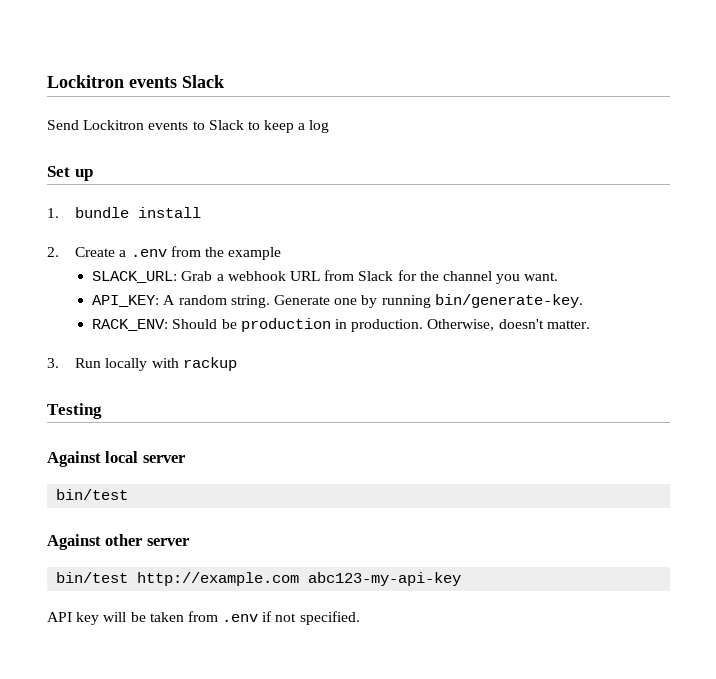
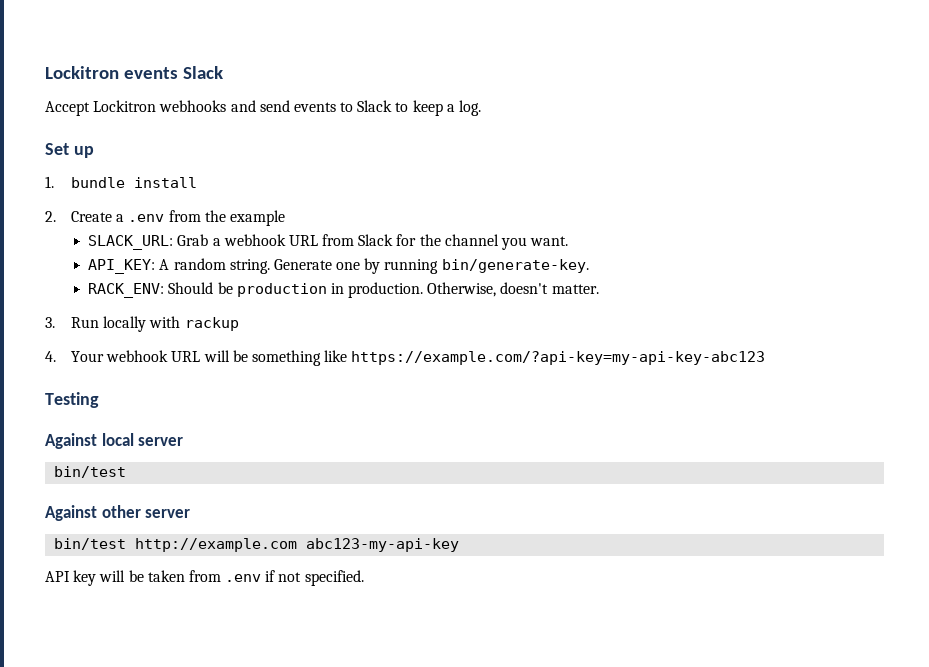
- Send Lockitron events to Slack to keep a log
+ Accept Lockitron webhooks and send events to Slack to keep a log.
+ 4. Your webhook URL will be something like https://example.com/?api-key=my-api-key-abc123

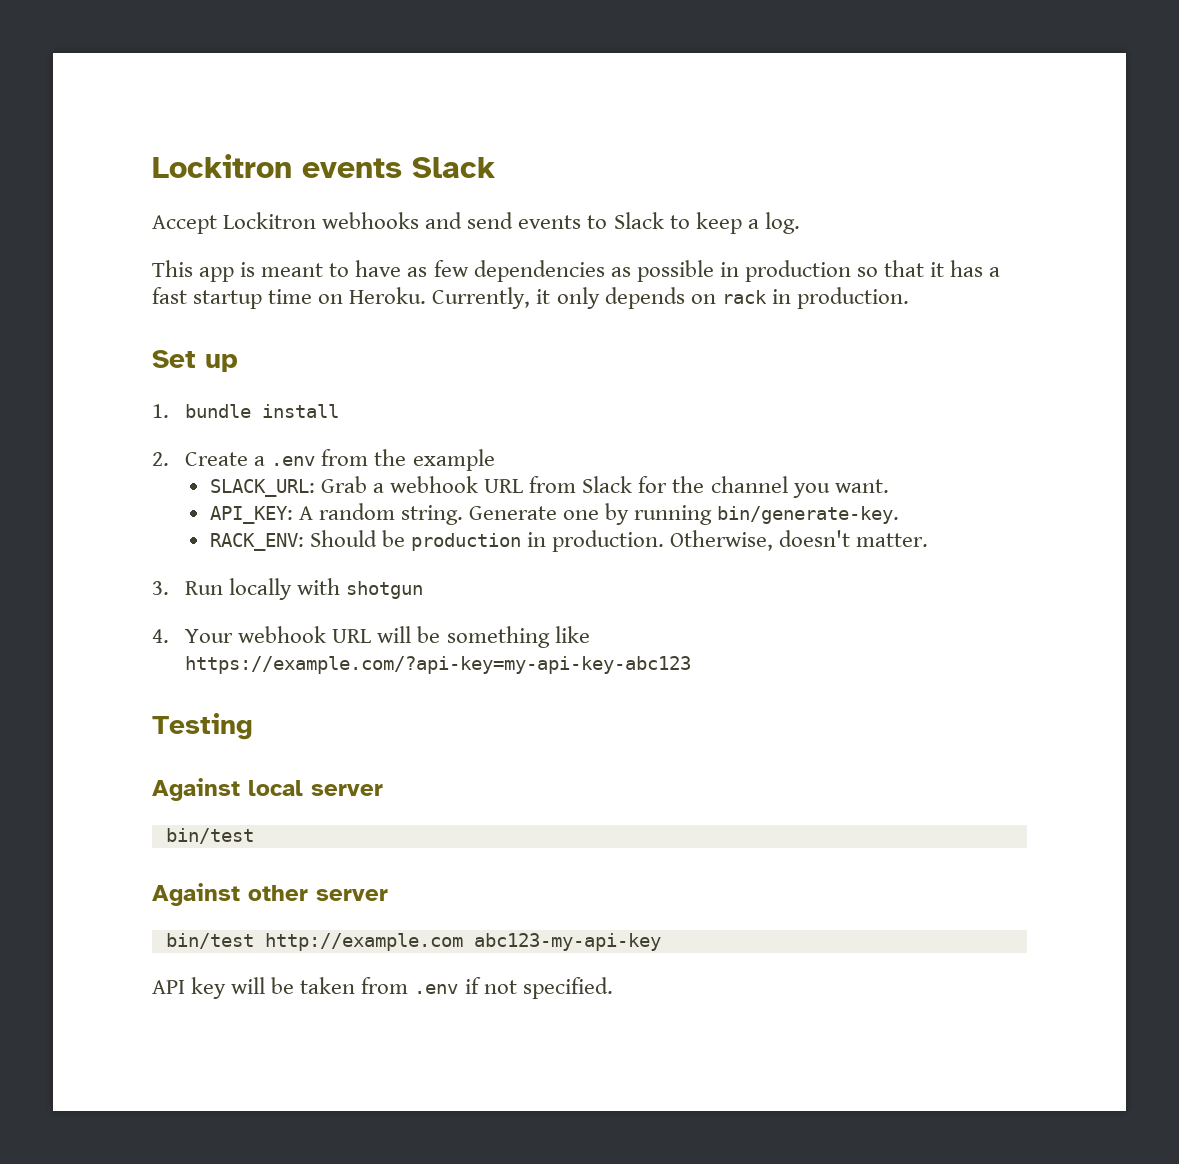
+ This app is meant to have as few dependencies as possible in production so that it has a fast startup time on Heroku. Currently, it only depends on rack in production.
- 3. Run locally with rackup
+ 3. Run locally with shotgun

